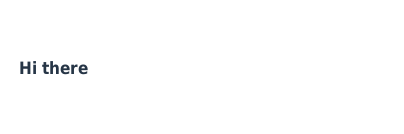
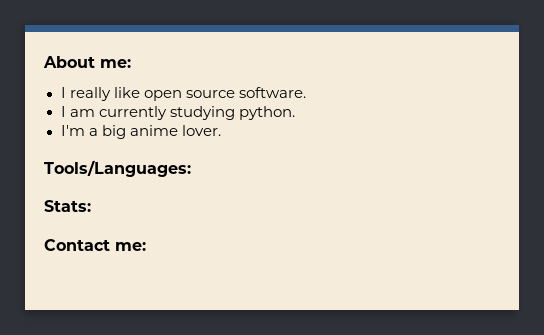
- Hi there
+ About me:
+ I really like open source software.
+ I am currently studying python.
+ I'm a big anime lover.
+ Tools/Languages:
+ Stats:
+ Contact me:

